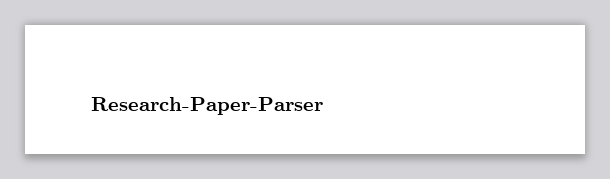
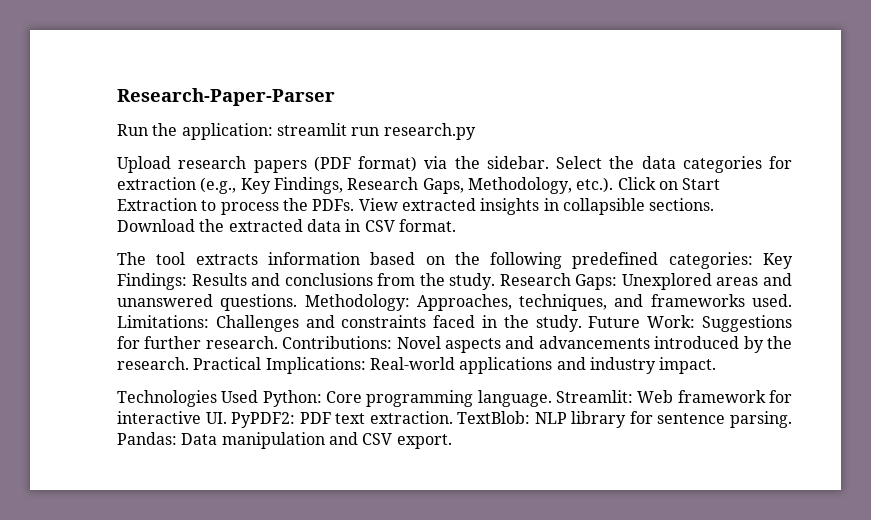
+ Run the application: streamlit run research.py
+ Upload research papers (PDF format) via the sidebar. Select the data categories for extraction (e.g., Key Findings, Research Gaps, Methodology, etc.). Click on Start Extraction to process the PDFs. View extracted insights in collapsible sections. Download the extracted data in CSV format.
+ The tool extracts information based on the following predefined categories: Key Findings: Results and conclusions from the study. Research Gaps: Unexplored areas and unanswered questions. Methodology: Approaches, techniques, and frameworks used. Limitations: Challenges and constraints faced in the study. Future Work: Suggestions for further research. Contributions: Novel aspects and advancements introduced by the research. Practical Implications: Real-world applications and industry impact.
+ Technologies Used Python: Core programming language. Streamlit: Web framework for interactive UI. PyPDF2: PDF text extraction. TextBlob: NLP library for sentence parsing. Pandas: Data manipulation and CSV export.

